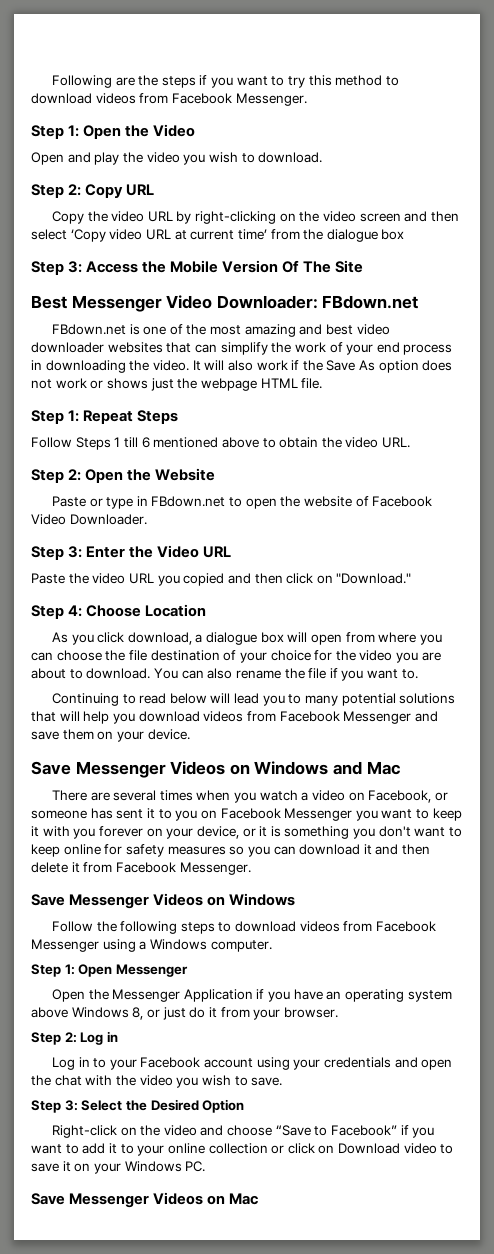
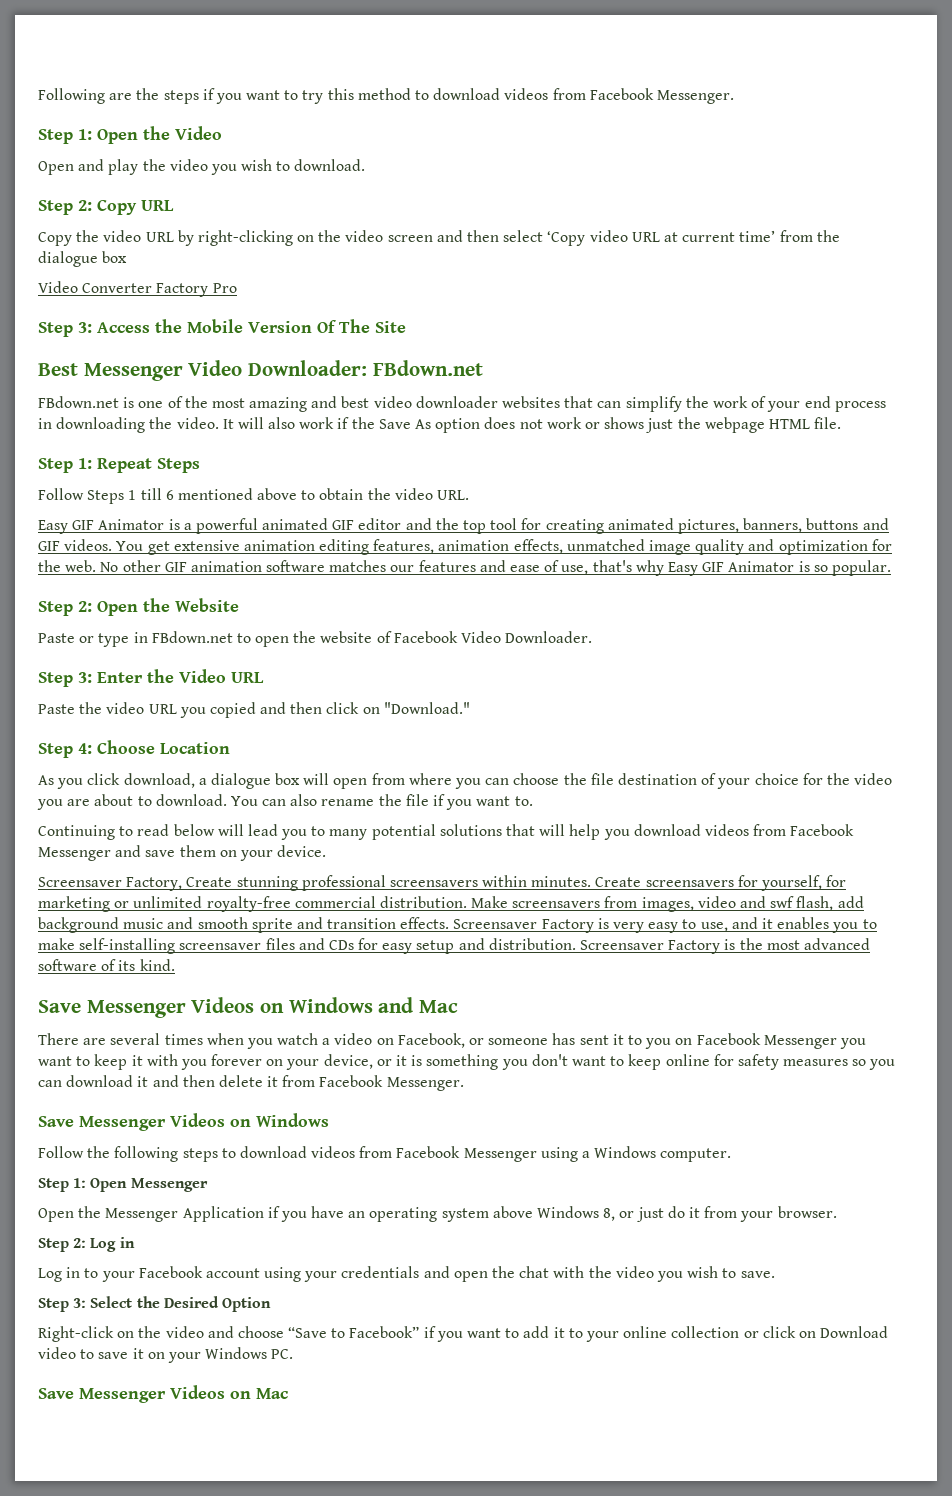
+ Video Converter Factory Pro
+ Easy GIF Animator is a powerful animated GIF editor and the top tool for creating animated pictures, banners, buttons and GIF videos. You get extensive animation editing features, animation effects, unmatched image quality and optimization for the web. No other GIF animation software matches our features and ease of use, that's why Easy GIF Animator is so popular.
+ Screensaver Factory, Create stunning professional screensavers within minutes. Create screensavers for yourself, for marketing or unlimited royalty-free commercial distribution. Make screensavers from images, video and swf flash, add background music and smooth sprite and transition effects. Screensaver Factory is very easy to use, and it enables you to make self-installing screensaver files and CDs for easy setup and distribution. Screensaver Factory is the most advanced software of its kind.

